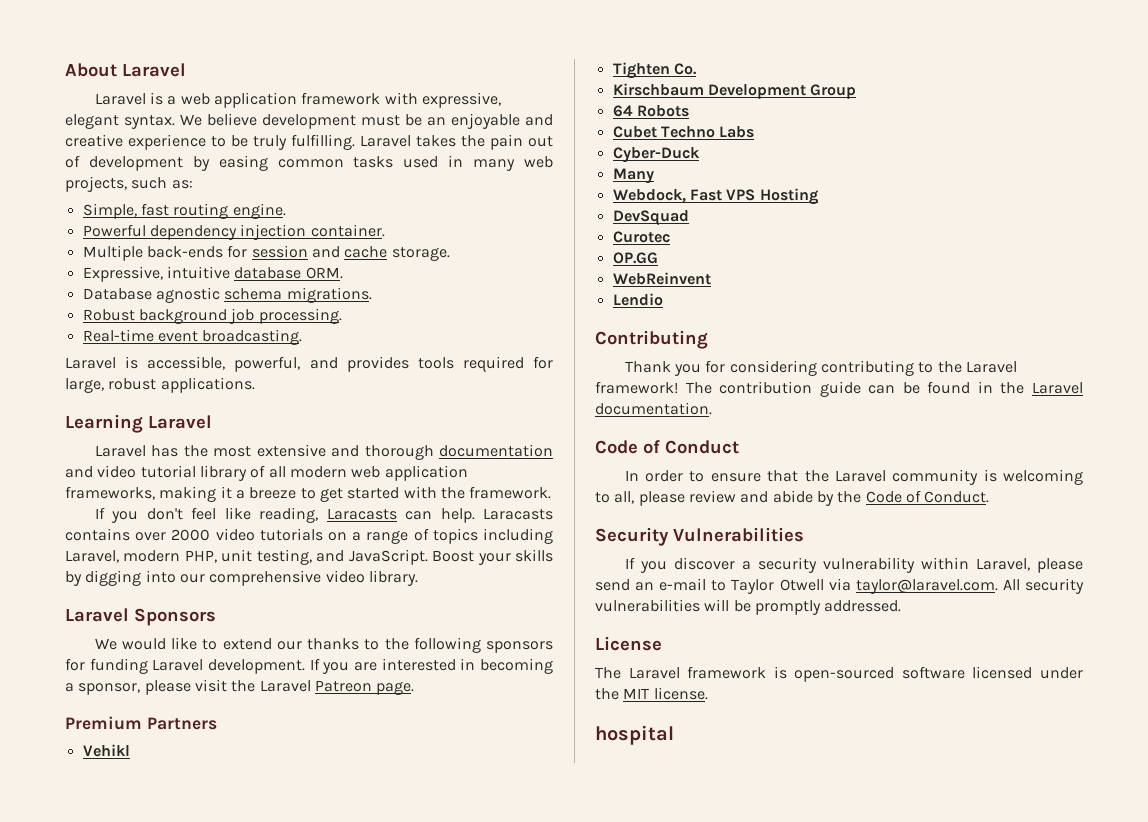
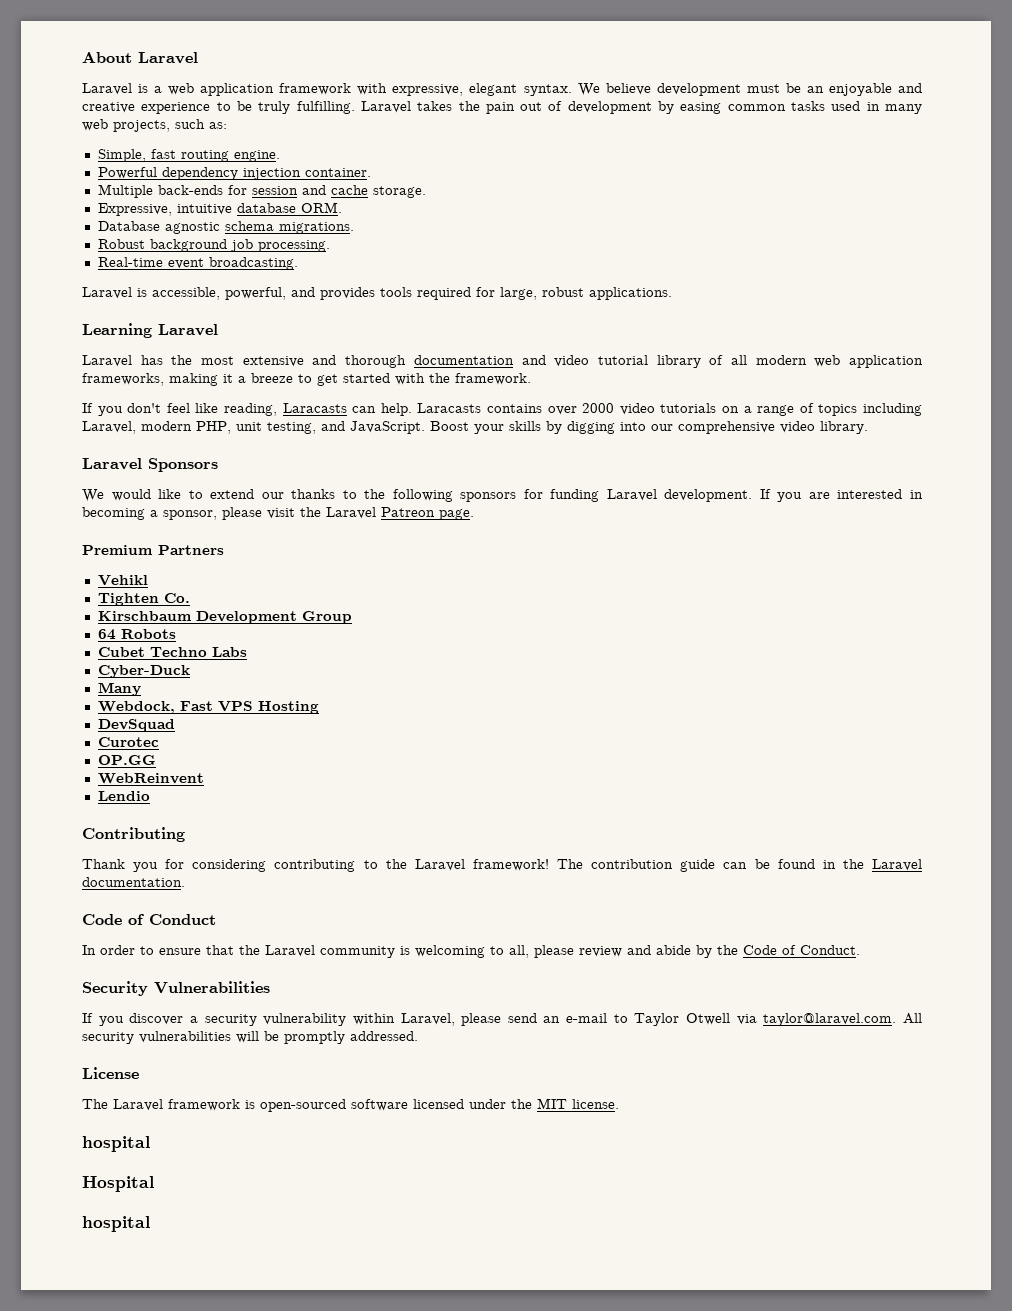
+ Hospital
+ hospital

